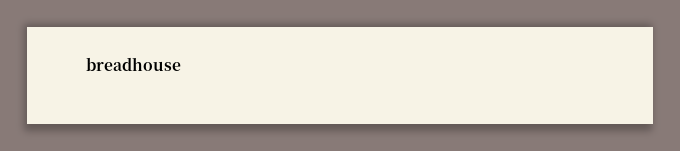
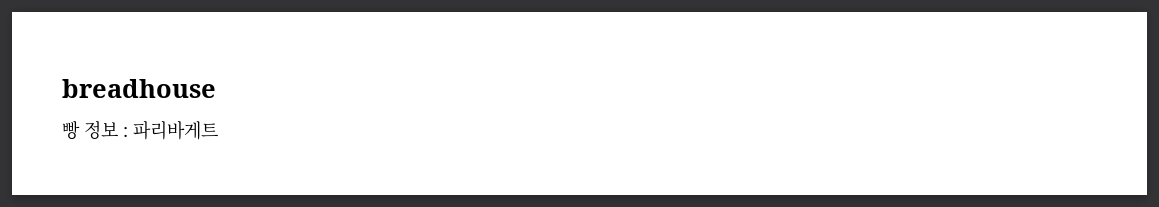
+ 빵 정보 : 파리바게트

